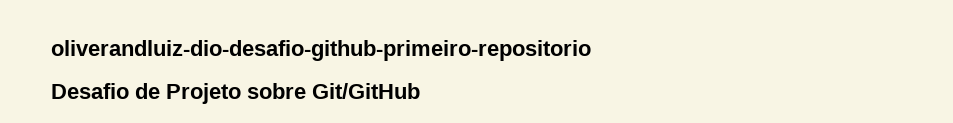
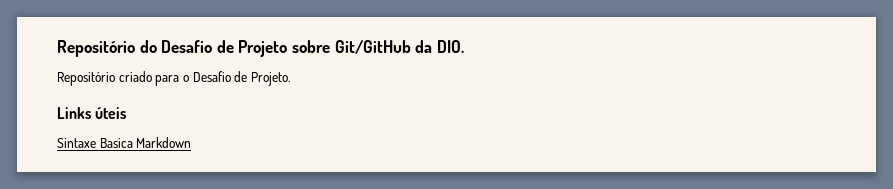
- oliverandluiz-dio-desafio-github-primeiro-repositorio
- Desafio de Projeto sobre Git/GitHub
+ Repositório do Desafio de Projeto sobre Git/GitHub da DIO.
+ Repositório criado para o Desafio de Projeto.
+ Links úteis
+ Sintaxe Basica Markdown

